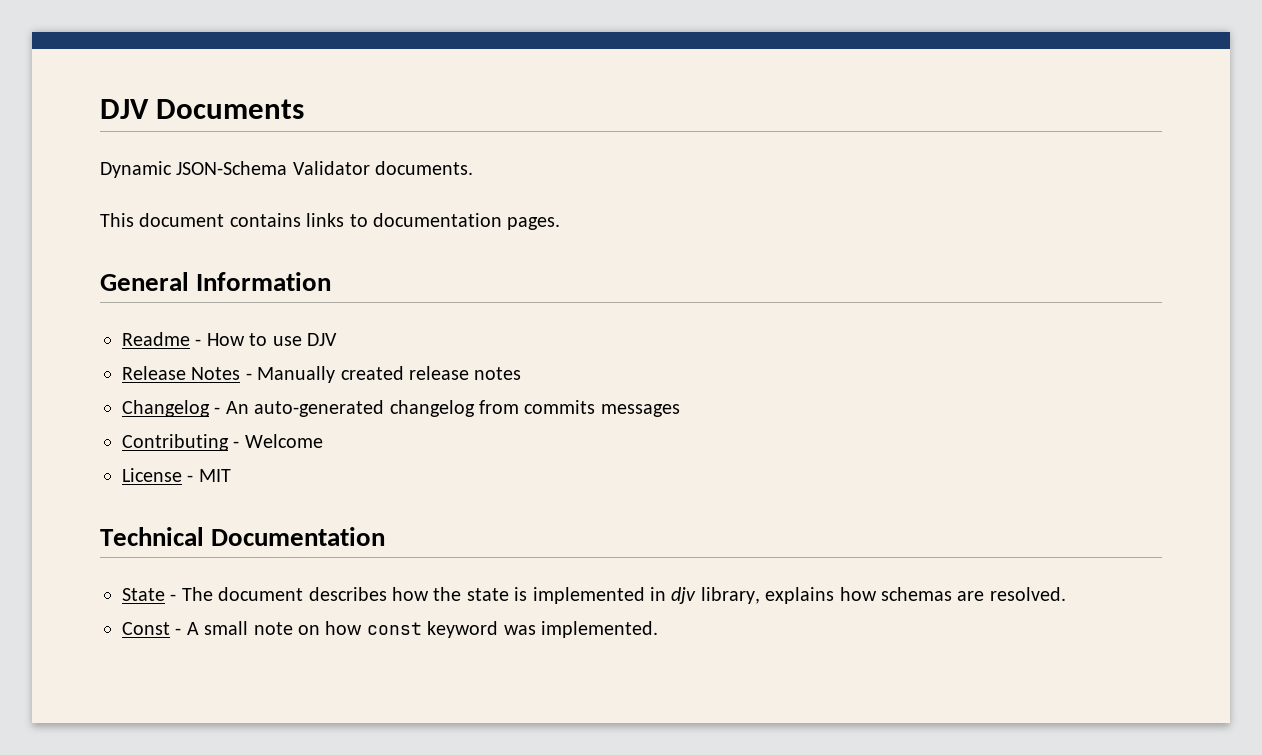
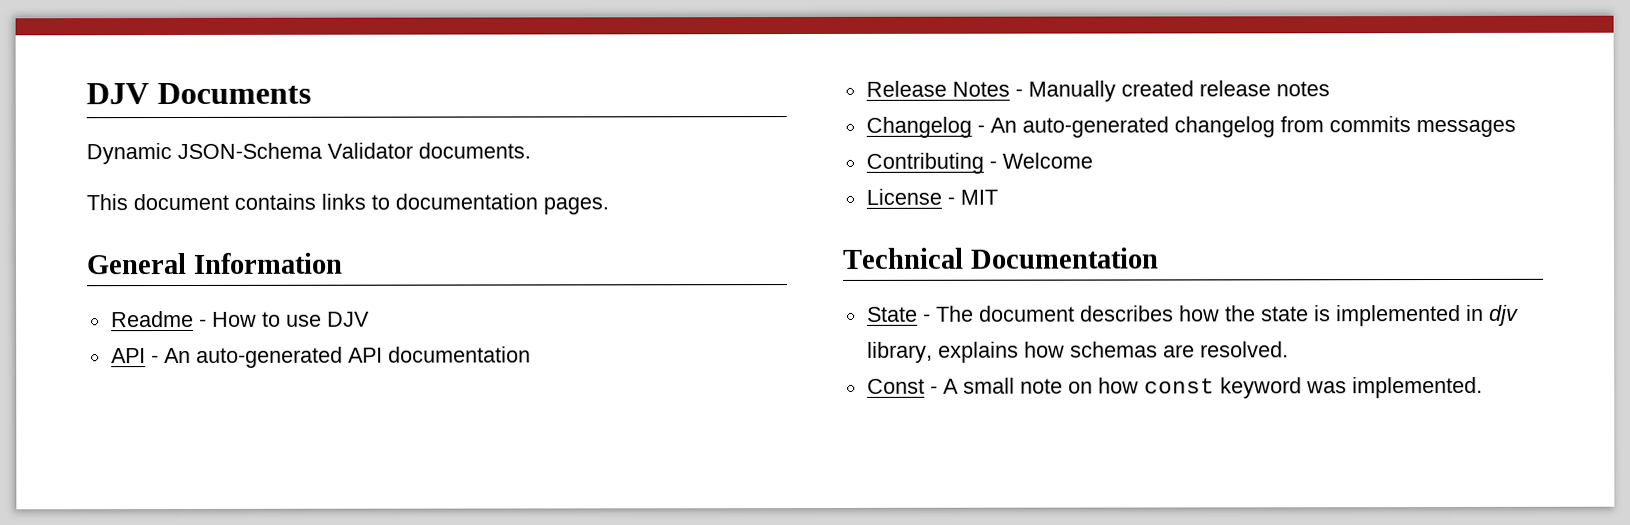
+ API - An auto-generated API documentation

